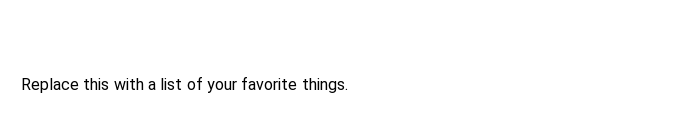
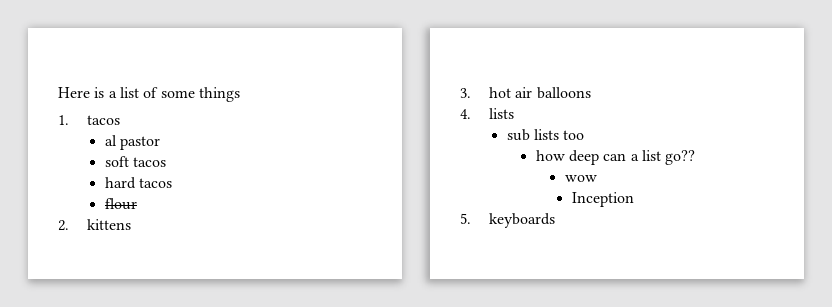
- Replace this with a list of your favorite things.
+ Here is a list of some things
+ 1. tacos
+ al pastor
+ soft tacos
+ hard tacos
+ flour
+ 2. kittens
+ 3. hot air balloons
+ 4. lists
+ sub lists too
+ how deep can a list go??
+ wow
+ Inception
+ 5. keyboards

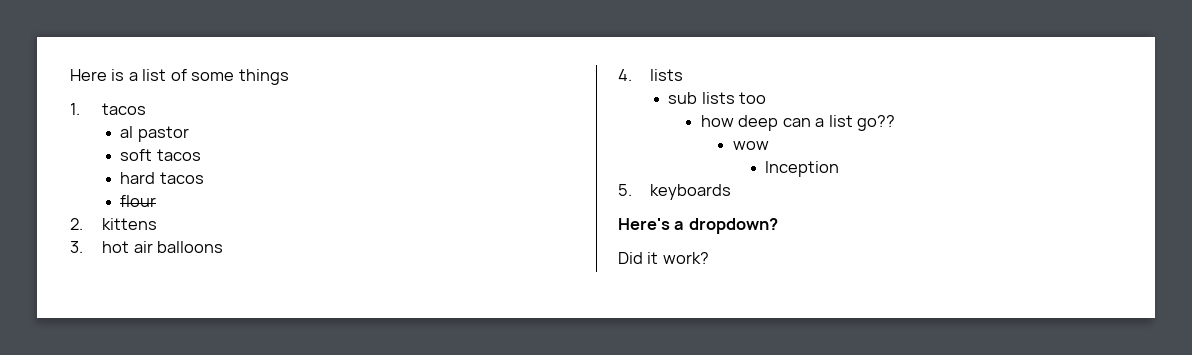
+ Here's a dropdown?
+ Did it work?

